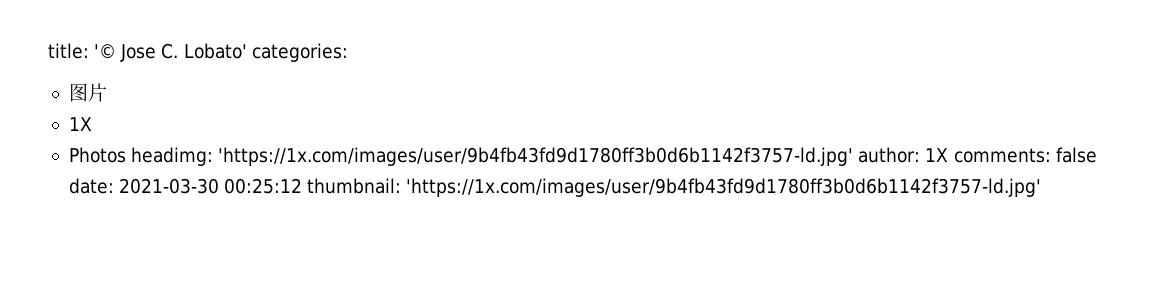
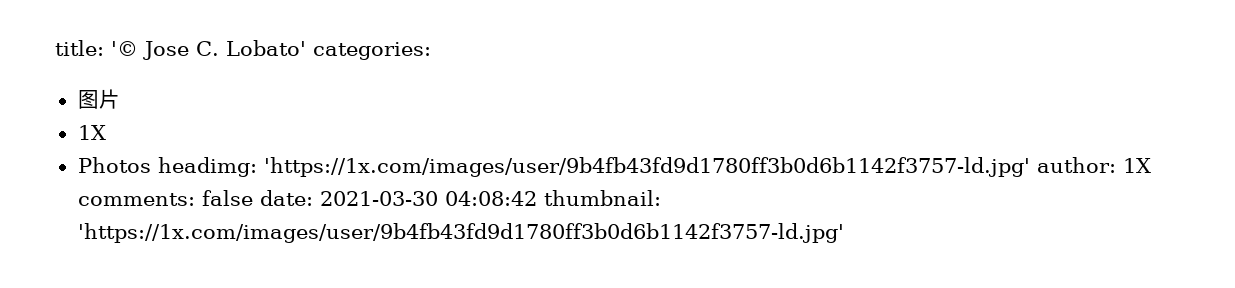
- Photos headimg: 'https://1x.com/images/user/9b4fb43fd9d1780ff3b0d6b1142f3757-ld.jpg' author: 1X comments: false date: 2021-03-30 00:25:12 thumbnail: 'https://1x.com/images/user/9b4fb43fd9d1780ff3b0d6b1142f3757-ld.jpg'
+ Photos headimg: 'https://1x.com/images/user/9b4fb43fd9d1780ff3b0d6b1142f3757-ld.jpg' author: 1X comments: false date: 2021-03-30 04:08:42 thumbnail: 'https://1x.com/images/user/9b4fb43fd9d1780ff3b0d6b1142f3757-ld.jpg'

